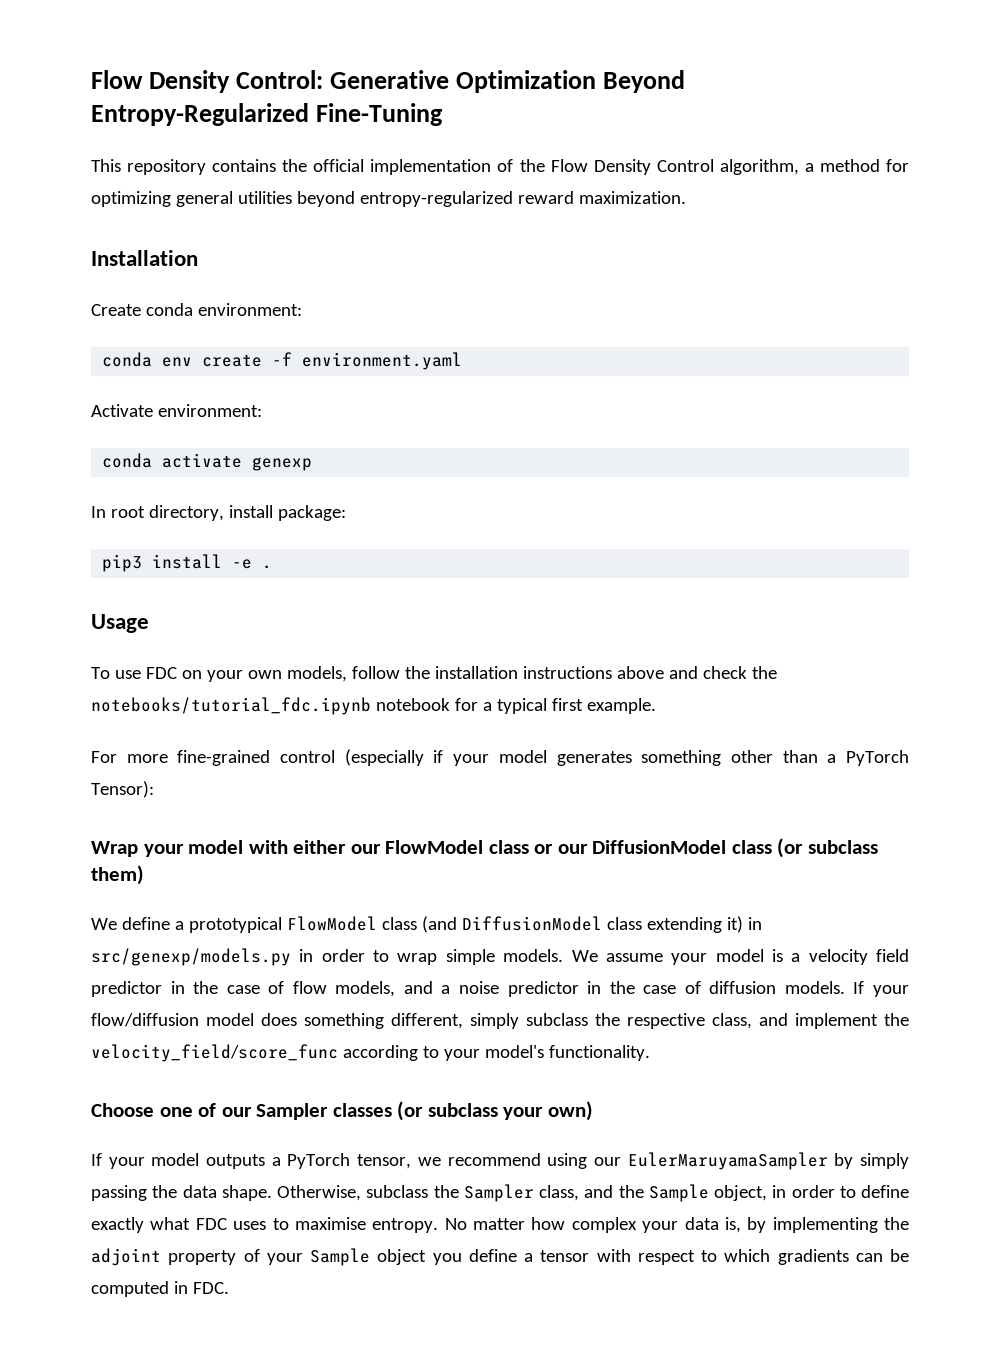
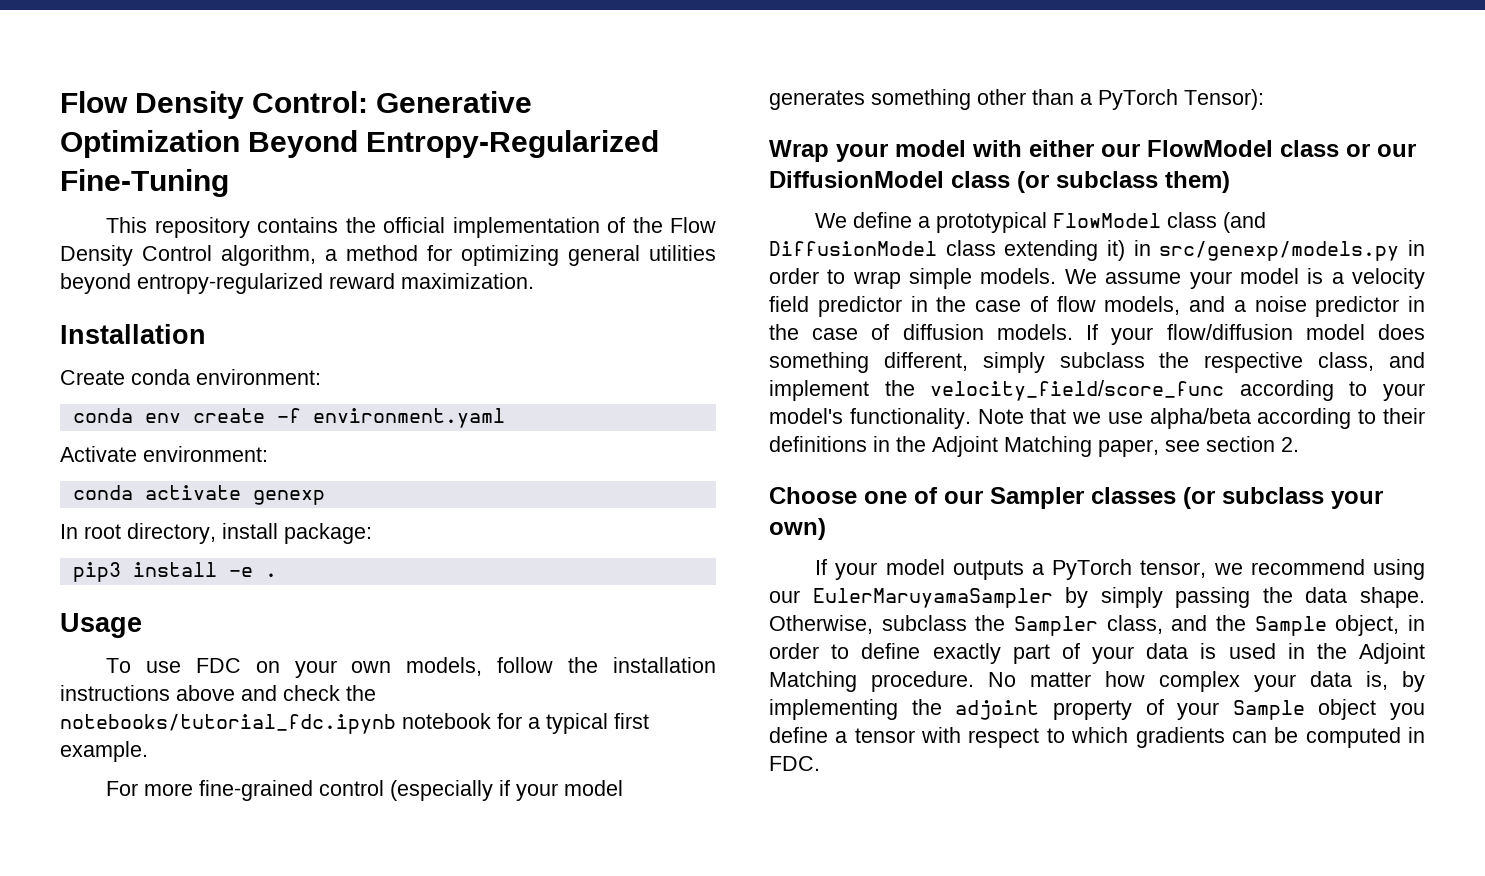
+ Note that we use alpha/beta according to their definitions in the Adjoint Matching paper, see section 2.
- Otherwise, subclass the Sampler class, and the Sample object, in order to define exactly what FDC uses to maximise entropy.
+ Otherwise, subclass the Sampler class, and the Sample object, in order to define exactly part of your data is used in the Adjoint Matching procedure.

